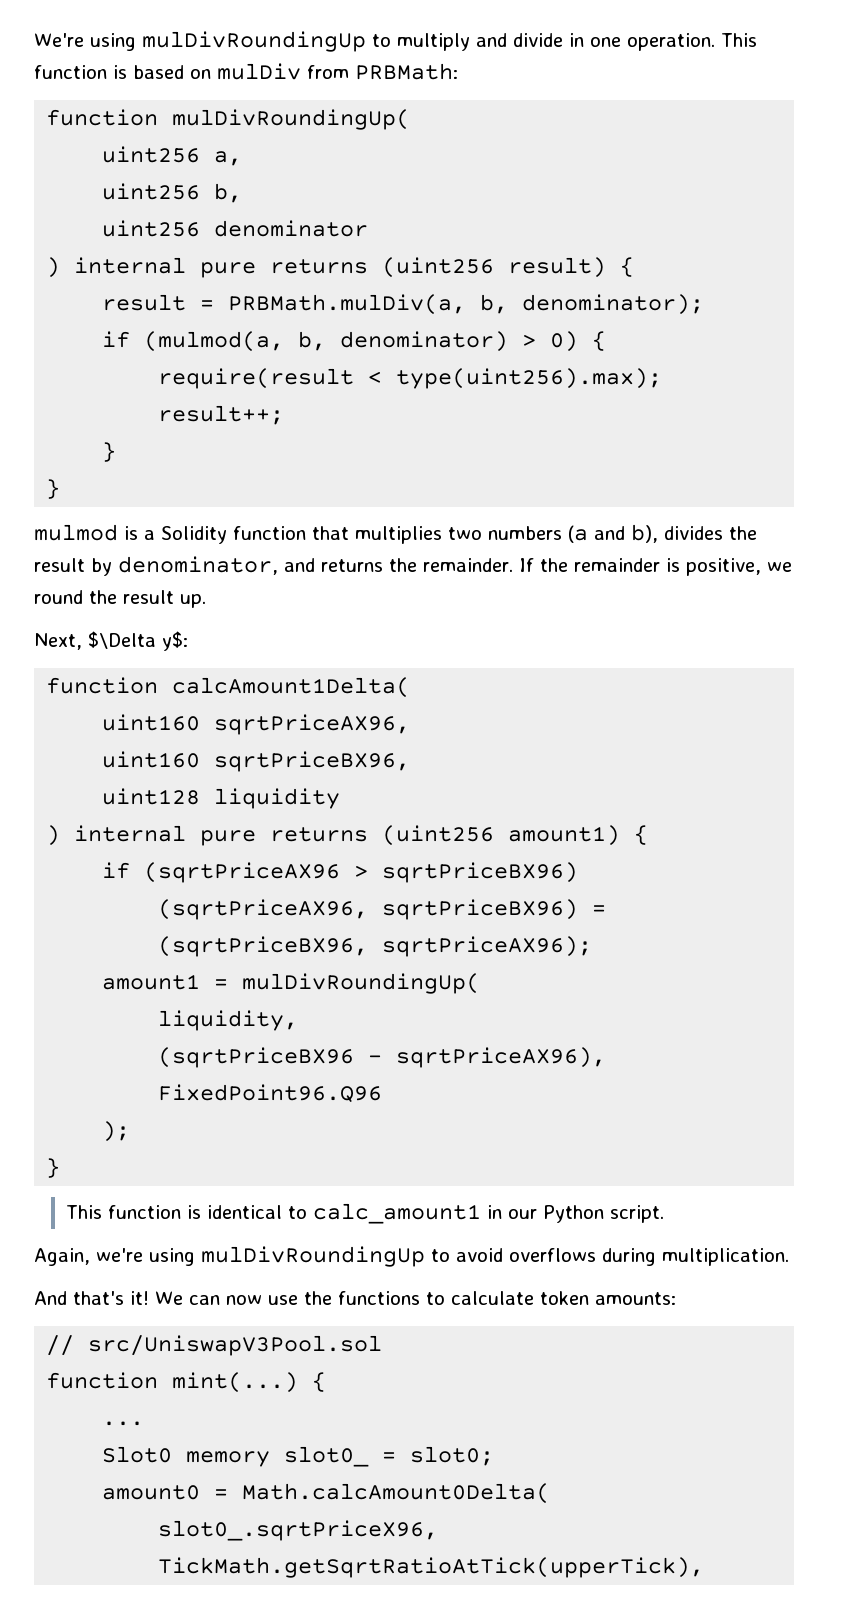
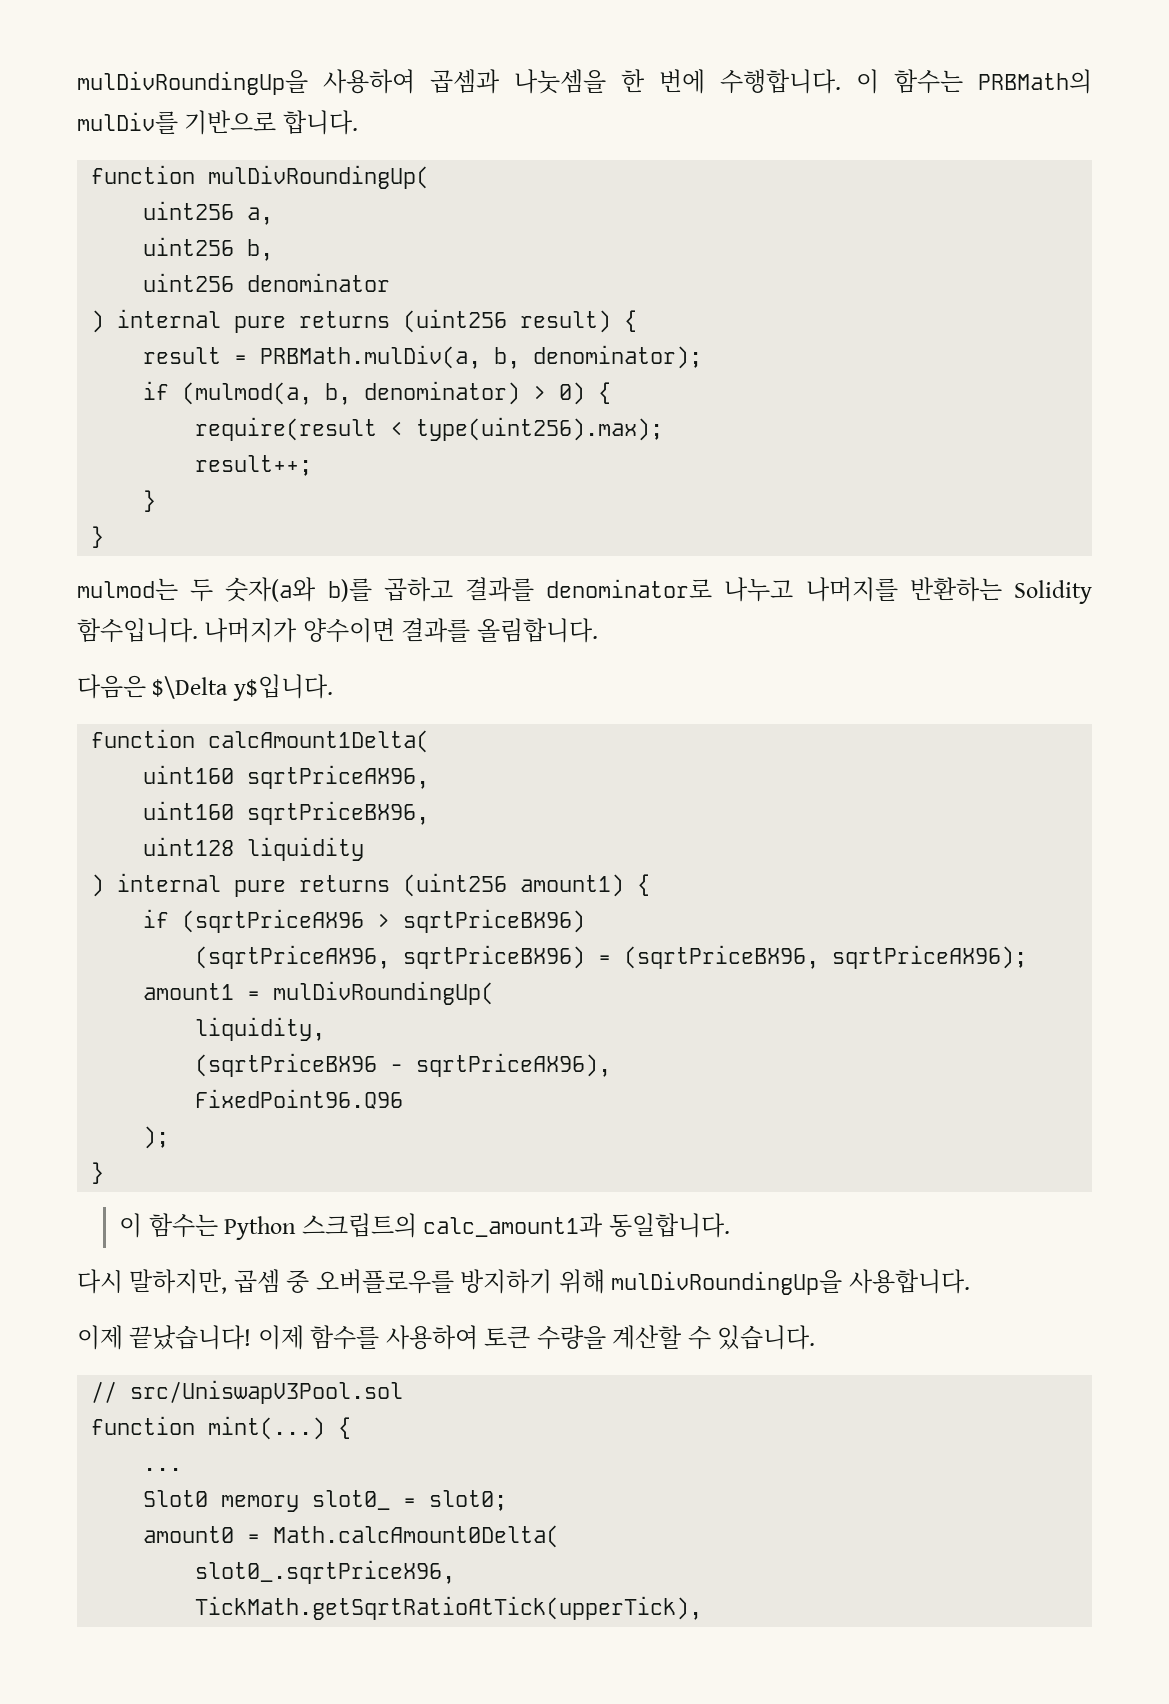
- We're using mulDivRoundingUp to multiply and divide in one operation. This function is based on mulDiv from PRBMath:
+ mulDivRoundingUp을 사용하여 곱셈과 나눗셈을 한 번에 수행합니다. 이 함수는 PRBMath의 mulDiv를 기반으로 합니다.
- mulmod is a Solidity function that multiplies two numbers (a and b), divides the result by denominator, and returns the remainder. If the remainder is positive, we round the result up.
- Next, $\Delta y$:
+ mulmod는 두 숫자(a와 b)를 곱하고 결과를 denominator로 나누고 나머지를 반환하는 Solidity 함수입니다. 나머지가 양수이면 결과를 올림합니다.
+ 다음은 $\Delta y$입니다.
- This function is identical to calc_amount1 in our Python script.
- Again, we're using mulDivRoundingUp to avoid overflows during multiplication.
- And that's it! We can now use the functions to calculate token amounts:
+ 이 함수는 Python 스크립트의 calc_amount1과 동일합니다.
+ 다시 말하지만, 곱셈 중 오버플로우를 방지하기 위해 mulDivRoundingUp을 사용합니다.
+ 이제 끝났습니다! 이제 함수를 사용하여 토큰 수량을 계산할 수 있습니다.

